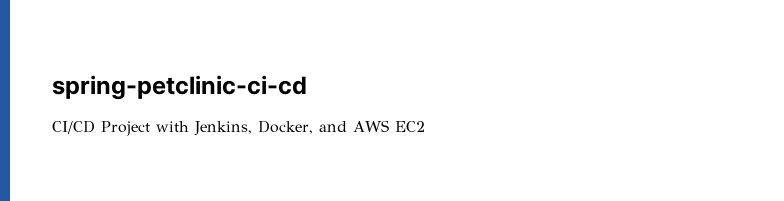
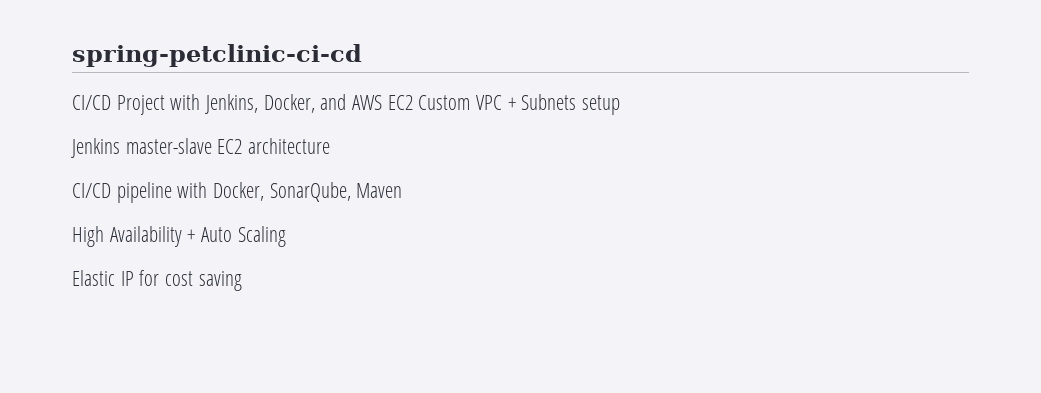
- CI/CD Project with Jenkins, Docker, and AWS EC2
+ CI/CD Project with Jenkins, Docker, and AWS EC2 Custom VPC + Subnets setup
+ Jenkins master-slave EC2 architecture
+ CI/CD pipeline with Docker, SonarQube, Maven
+ High Availability + Auto Scaling
+ Elastic IP for cost saving

